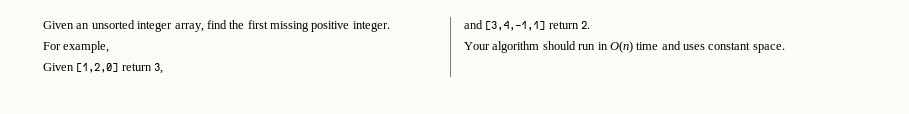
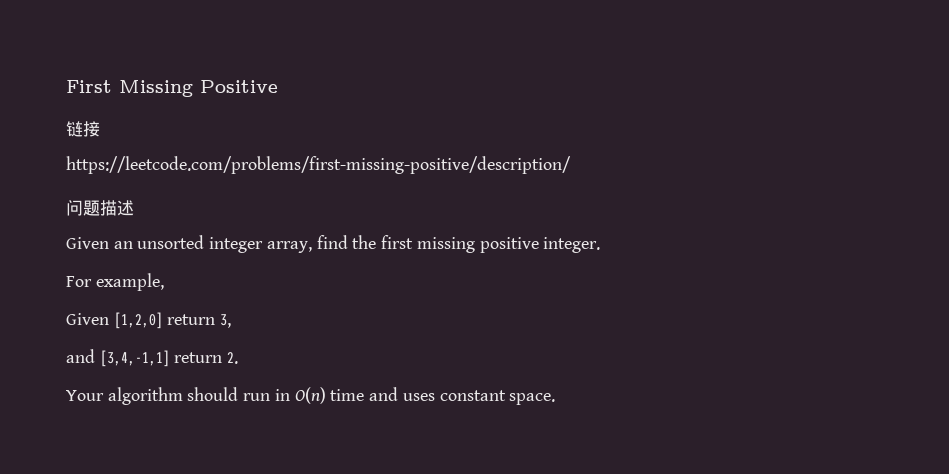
+ First Missing Positive
+ 链接
+ https://leetcode.com/problems/first-missing-positive/description/
+ 问题描述

